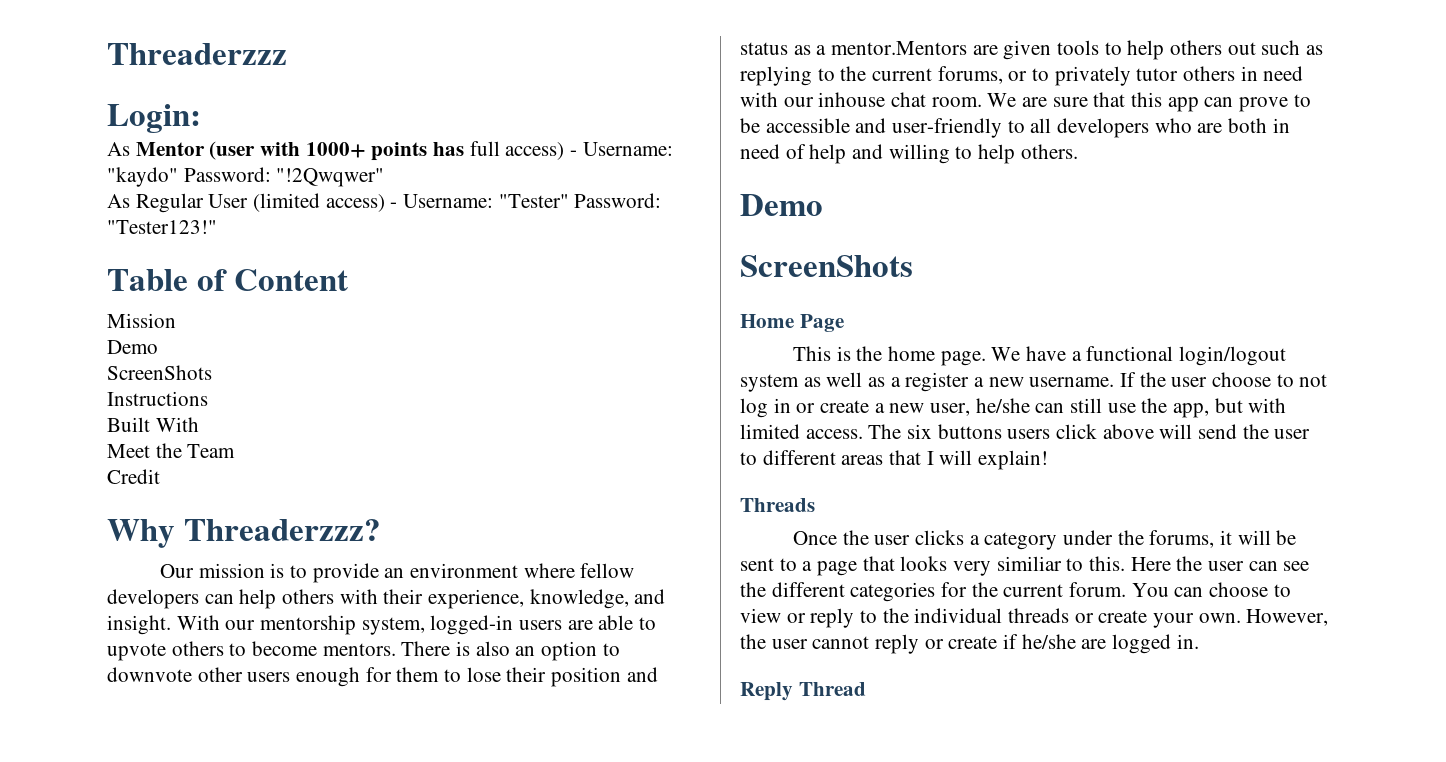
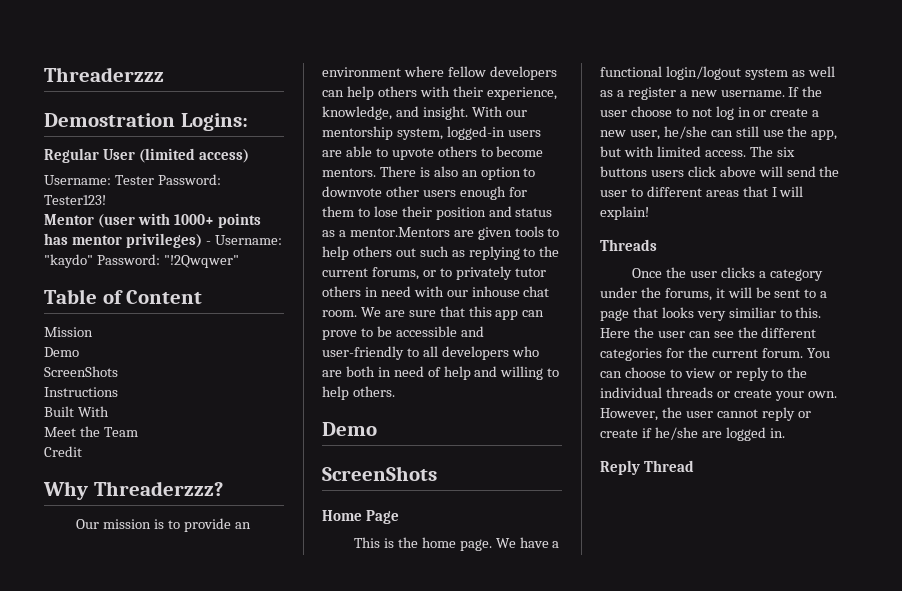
- Login:
- As Mentor (user with 1000+ points has full access) - Username: "kaydo" Password: "!2Qwqwer"
+ Demostration Logins:
+ Regular User (limited access)
+ Username: Tester Password: Tester123!
+ Mentor (user with 1000+ points has mentor privileges) - Username: "kaydo" Password: "!2Qwqwer"
- As Regular User (limited access) - Username: "Tester" Password: "Tester123!"

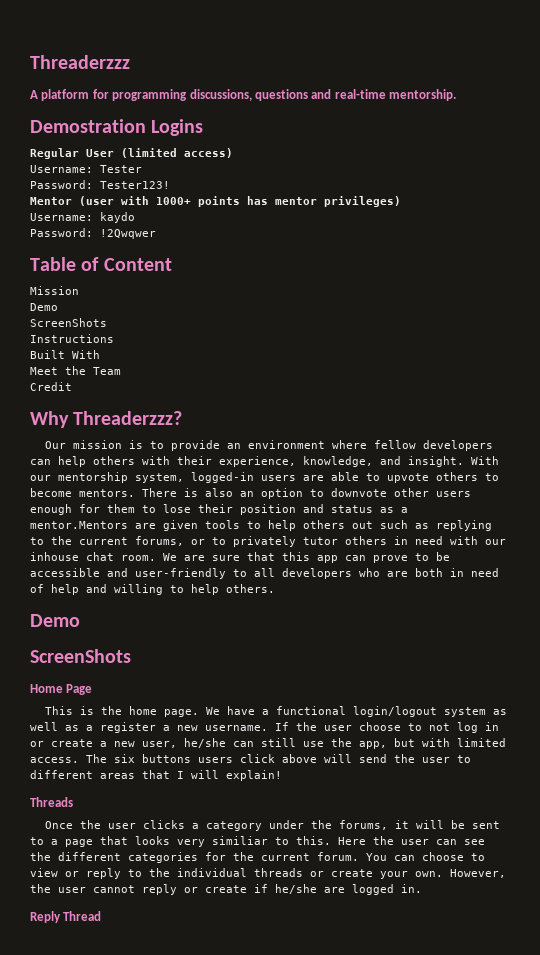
+ A platform for programming discussions, questions and real-time mentorship.
- Demostration Logins:
+ Demostration Logins
- Username: Tester Password: Tester123!
+ Username: Tester
+ Password: Tester123!
- Mentor (user with 1000+ points has mentor privileges) - Username: "kaydo" Password: "!2Qwqwer"
+ Mentor (user with 1000+ points has mentor privileges)
+ Username: kaydo
+ Password: !2Qwqwer

